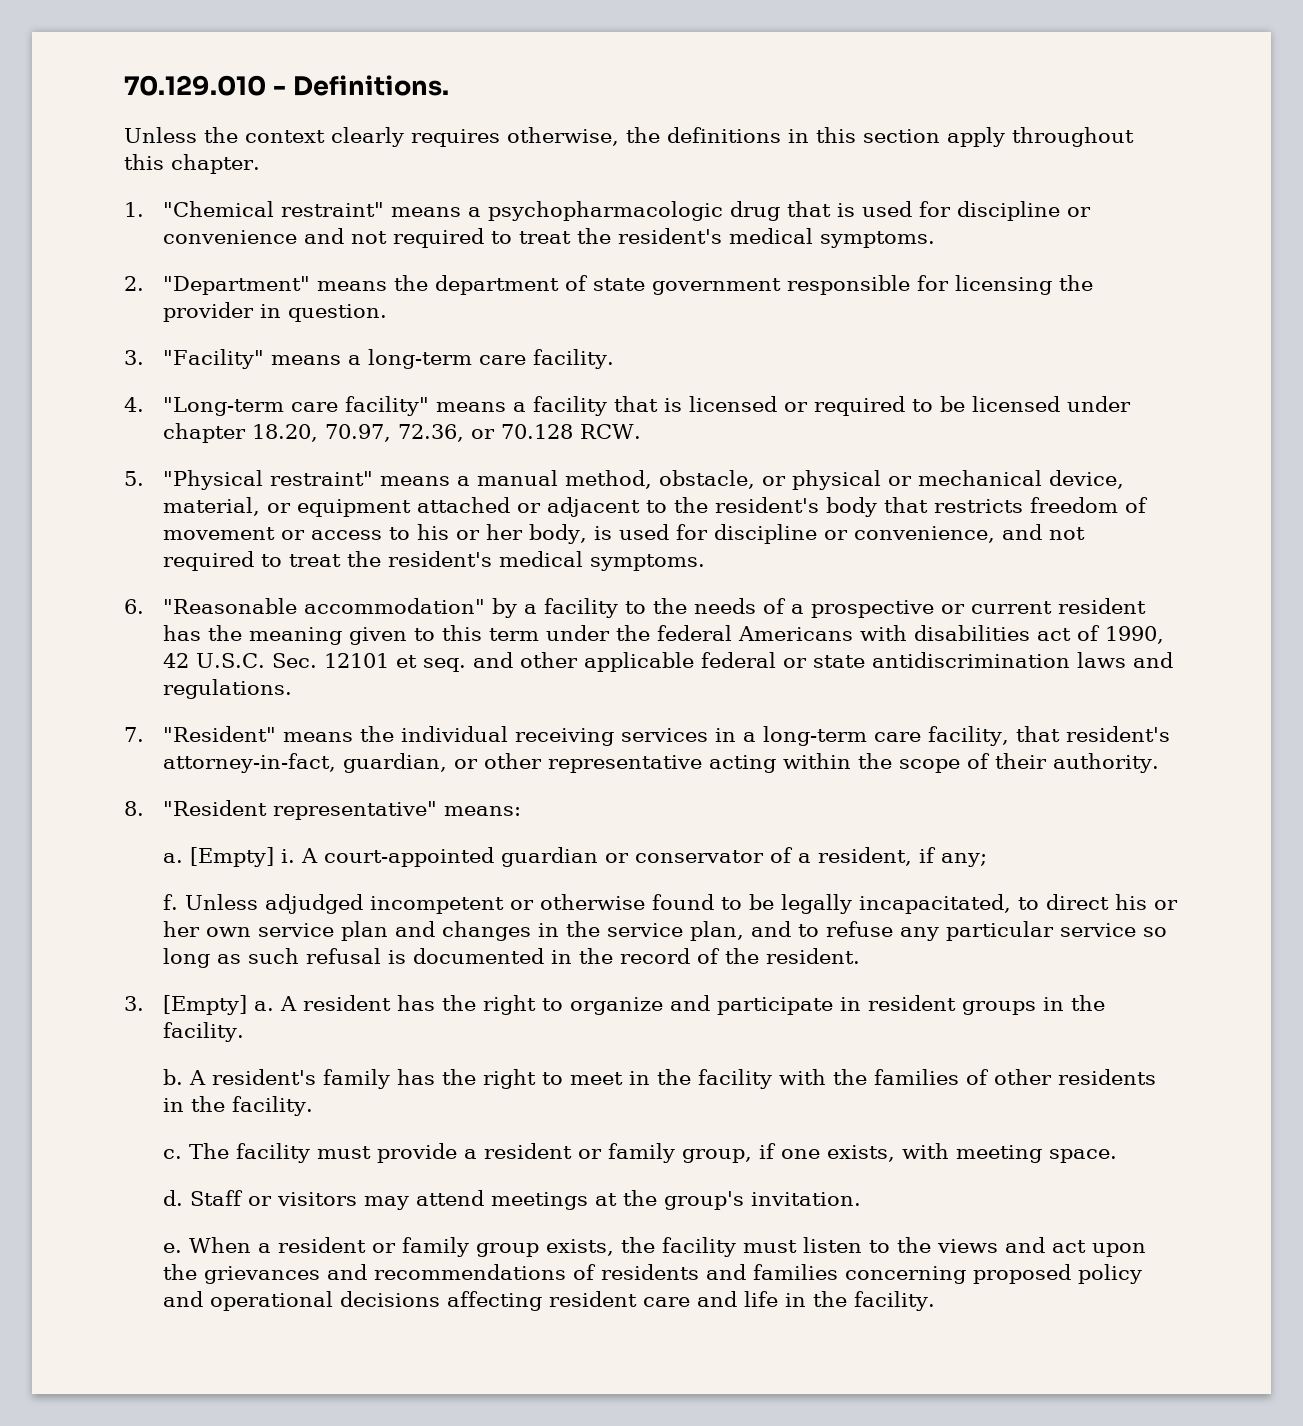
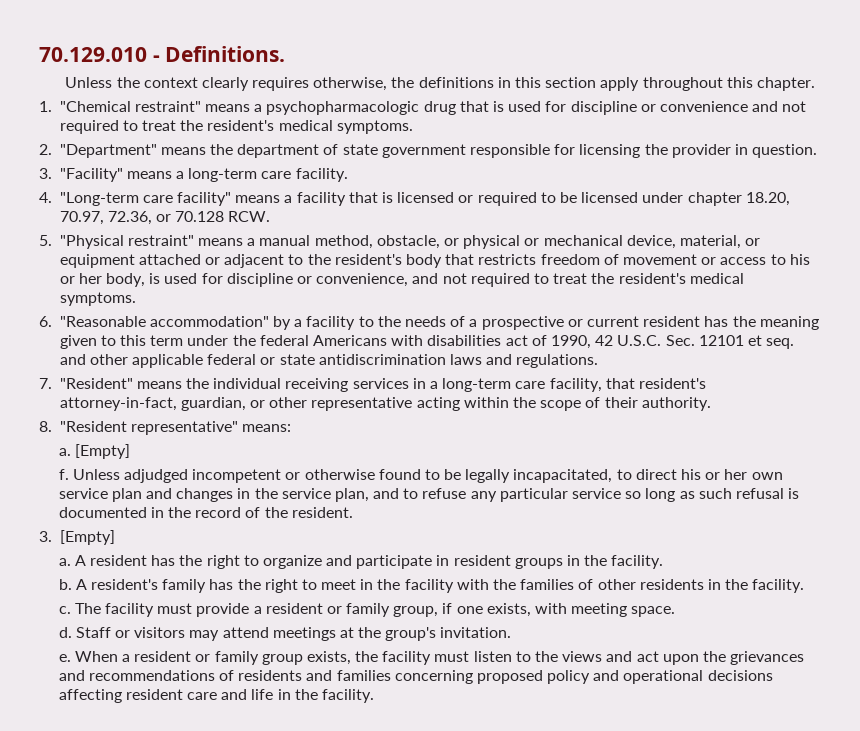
- a. [Empty] i. A court-appointed guardian or conservator of a resident, if any;
+ a. [Empty]
- 3. [Empty] a.
+ 3. [Empty]
+ a.

